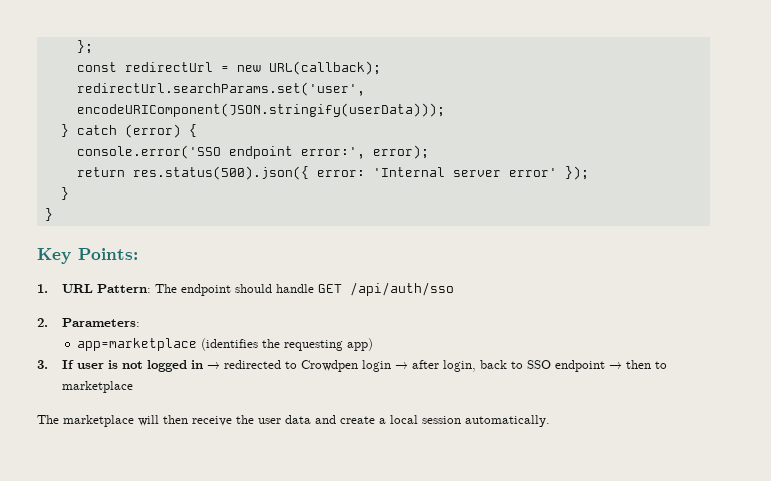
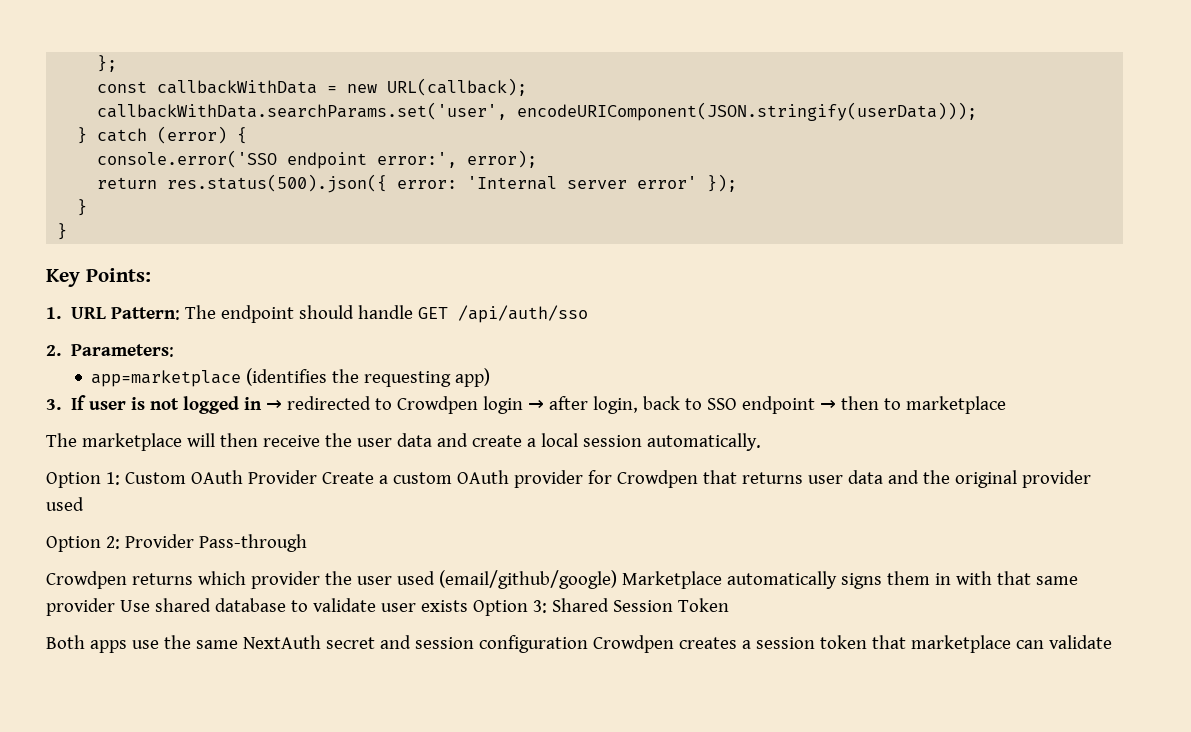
- const redirectUrl = new URL(callback);
+ const callbackWithData = new URL(callback);
- redirectUrl.searchParams.set('user', encodeURIComponent(JSON.stringify(userData)));
+ callbackWithData.searchParams.set('user', encodeURIComponent(JSON.stringify(userData)));
+ Option 1: Custom OAuth Provider Create a custom OAuth provider for Crowdpen that returns user data and the original provider used
+ Option 2: Provider Pass-through
+ Crowdpen returns which provider the user used (email/github/google) Marketplace automatically signs them in with that same provider Use shared database to validate user exists Option 3: Shared Session Token
+ Both apps use the same NextAuth secret and session configuration Crowdpen creates a session token that marketplace can validate

